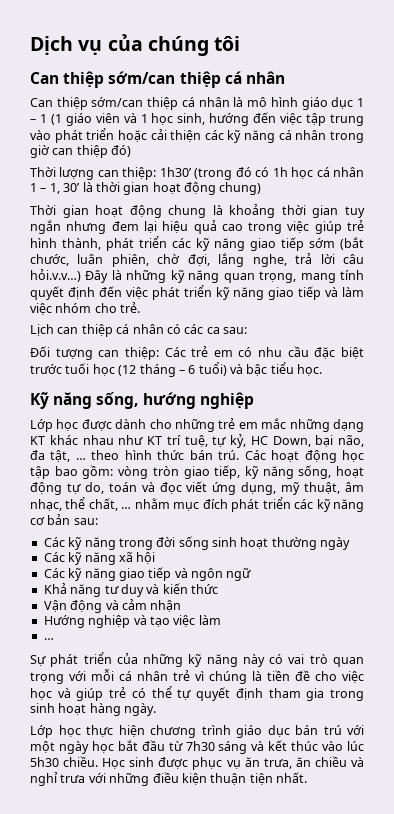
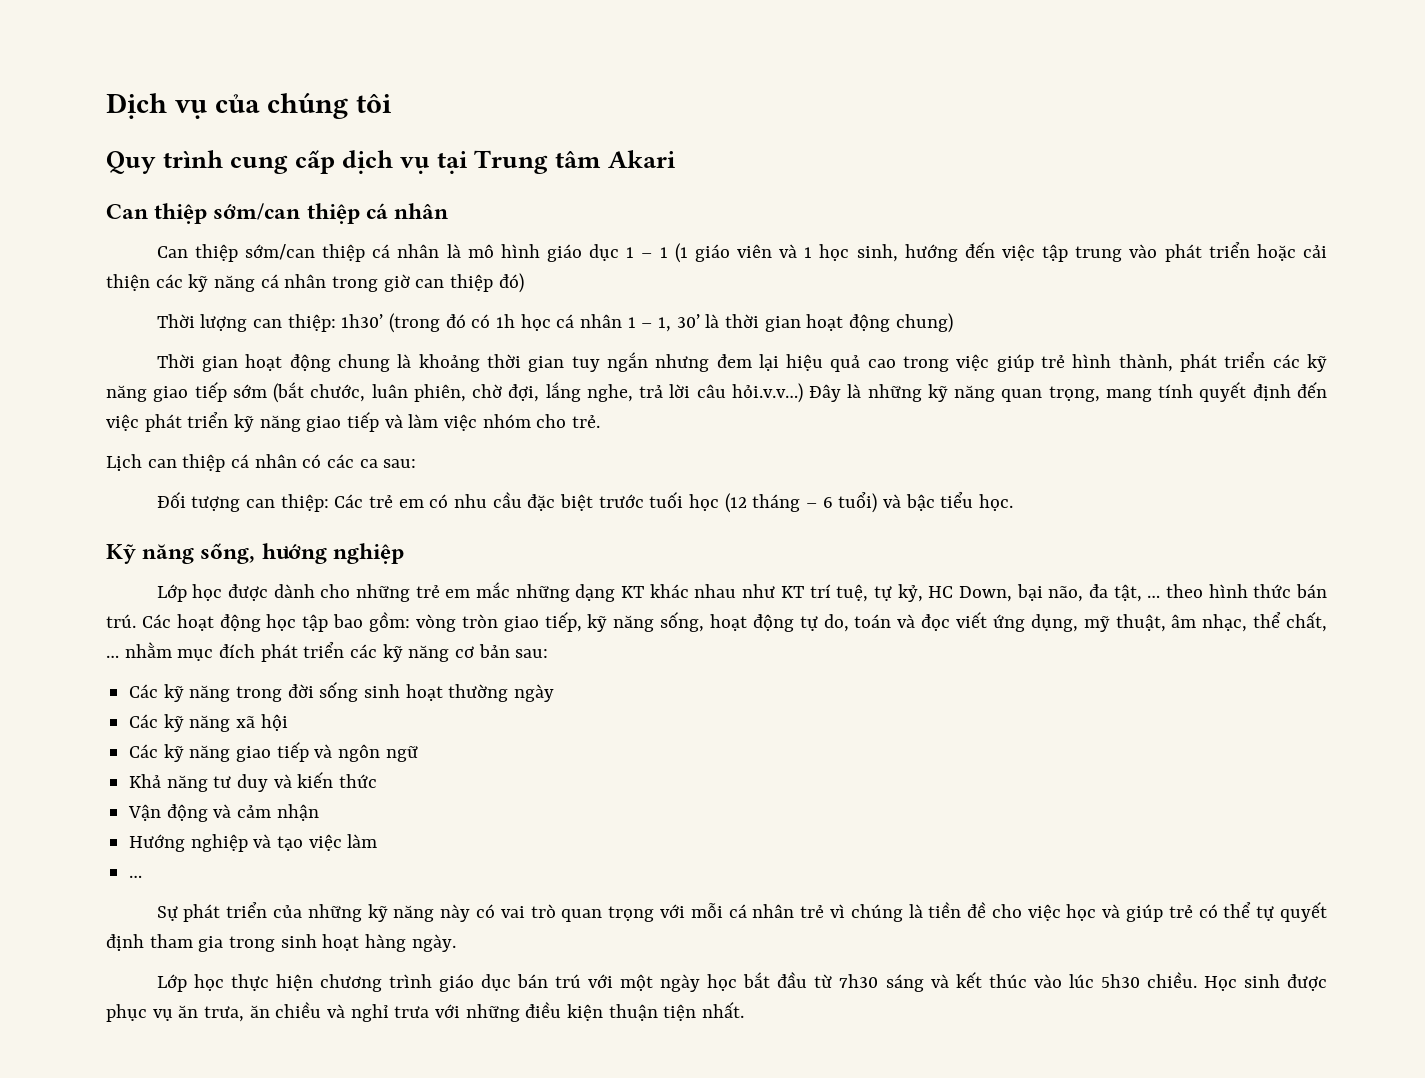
+ Quy trình cung cấp dịch vụ tại Trung tâm Akari

